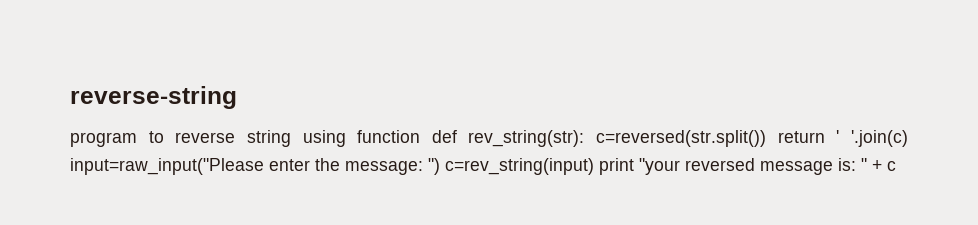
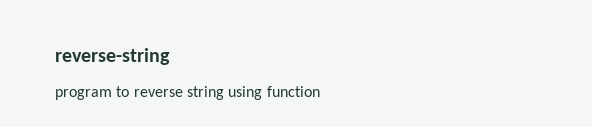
- program to reverse string using function def rev_string(str): c=reversed(str.split()) return ' '.join(c) input=raw_input("Please enter the message: ") c=rev_string(input) print "your reversed message is: " + c
+ program to reverse string using function

